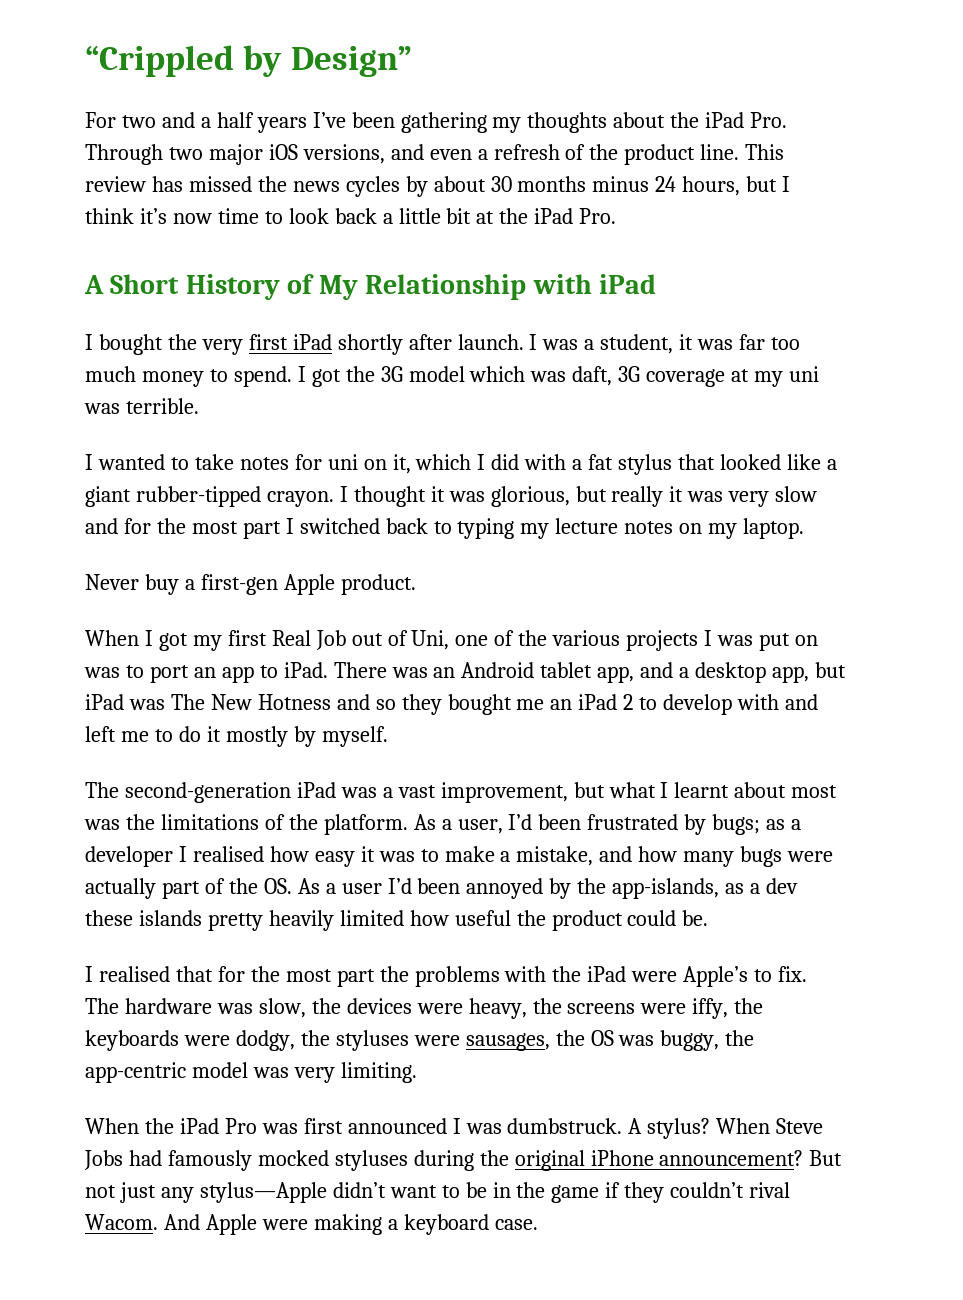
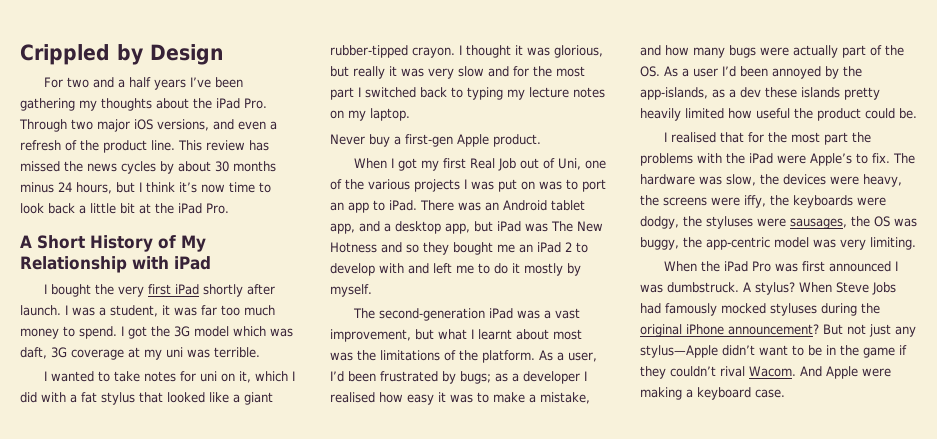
- “Crippled by Design”
+ Crippled by Design

